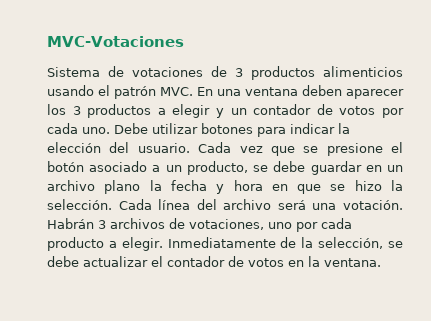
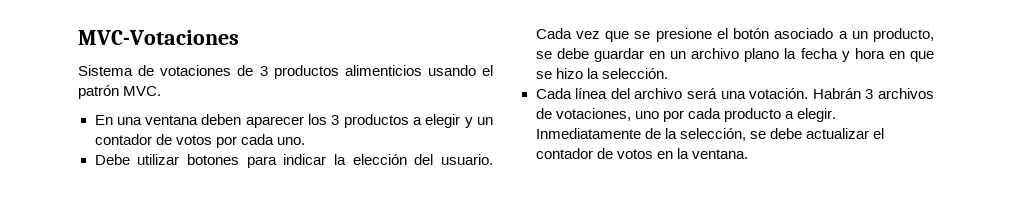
- Sistema de votaciones de 3 productos alimenticios usando el patrón MVC. En una ventana deben aparecer los 3 productos a elegir y un contador de votos por cada uno. Debe utilizar botones para indicar la elección del usuario.
+ Sistema de votaciones de 3 productos alimenticios usando el patrón MVC.
+ En una ventana deben aparecer los 3 productos a elegir y un contador de votos por cada uno.
+ Debe utilizar botones para indicar la elección del usuario.
- Cada vez que se presione el botón asociado a un producto, se debe guardar en un archivo plano la fecha y hora en que se hizo la selección. Cada línea del archivo será una votación.
+ Cada vez que se presione el botón asociado a un producto, se debe guardar en un archivo plano la fecha y hora en que se hizo la selección.
+ Cada línea del archivo será una votación.

